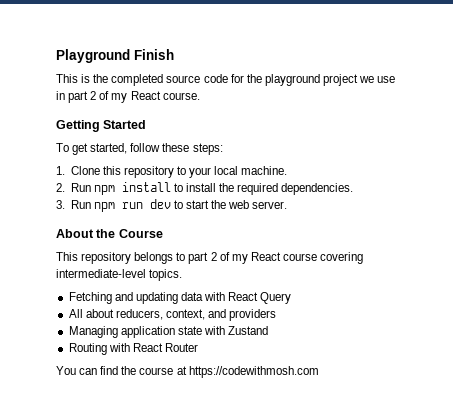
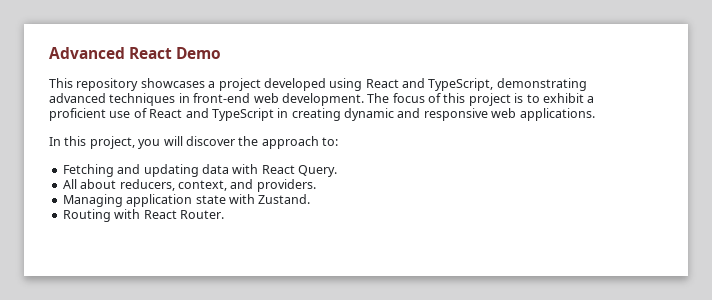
- Playground Finish
- This is the completed source code for the playground project we use in part 2 of my React course.
- Getting Started
- To get started, follow these steps:
- 1. Clone this repository to your local machine.
- 2. Run npm install to install the required dependencies.
- 3. Run npm run dev to start the web server.
- About the Course
- This repository belongs to part 2 of my React course covering intermediate-level topics.
+ Advanced React Demo
+ This repository showcases a project developed using React and TypeScript, demonstrating advanced techniques in front-end web development. The focus of this project is to exhibit a proficient use of React and TypeScript in creating dynamic and responsive web applications.
+ In this project, you will discover the approach to:
- Fetching and updating data with React Query
+ Fetching and updating data with React Query.
- All about reducers, context, and providers
+ All about reducers, context, and providers.
- Managing application state with Zustand
+ Managing application state with Zustand.
- Routing with React Router
- You can find the course at https://codewithmosh.com
+ Routing with React Router.

